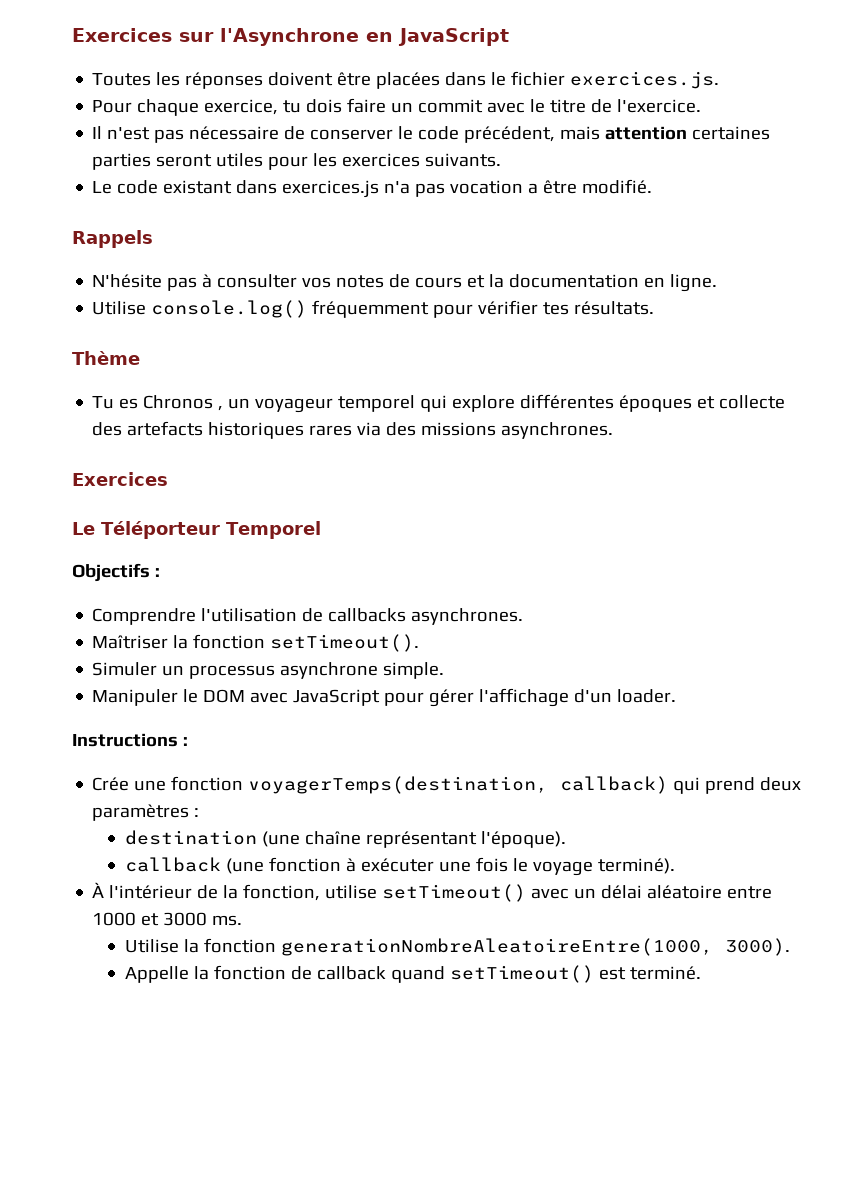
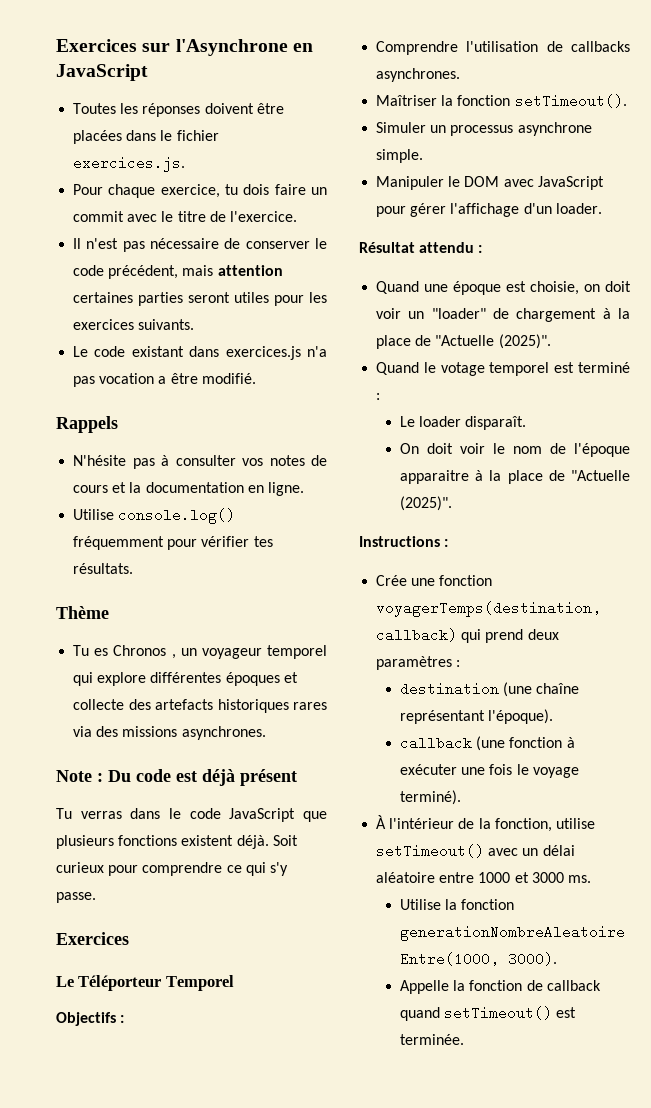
+ Note : Du code est déjà présent
+ Tu verras dans le code JavaScript que plusieurs fonctions existent déjà. Soit curieux pour comprendre ce qui s'y passe.
+ Résultat attendu :
+ Quand une époque est choisie, on doit voir un "loader" de chargement à la place de "Actuelle (2025)".
+ Quand le votage temporel est terminé :
+ Le loader disparaît.
+ On doit voir le nom de l'époque apparaitre à la place de "Actuelle (2025)".
- Appelle la fonction de callback quand setTimeout() est terminé.
+ Appelle la fonction de callback quand setTimeout() est terminée.

